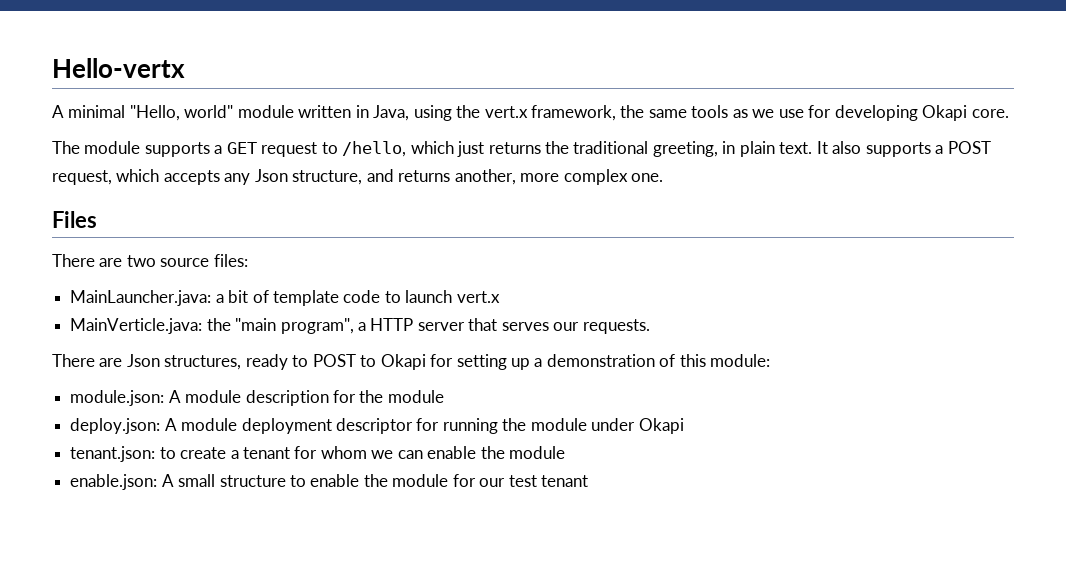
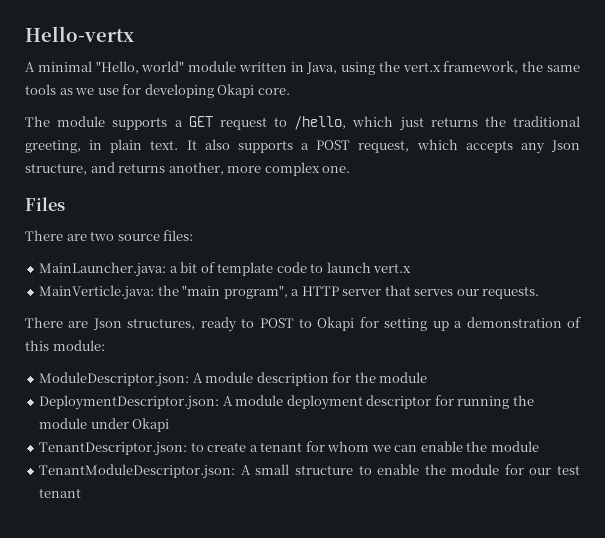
- module.json: A module description for the module
+ ModuleDescriptor.json: A module description for the module
- deploy.json: A module deployment descriptor for running the module under Okapi
+ DeploymentDescriptor.json: A module deployment descriptor for running the module under Okapi
- tenant.json: to create a tenant for whom we can enable the module
+ TenantDescriptor.json: to create a tenant for whom we can enable the module
- enable.json: A small structure to enable the module for our test tenant
+ TenantModuleDescriptor.json: A small structure to enable the module for our test tenant

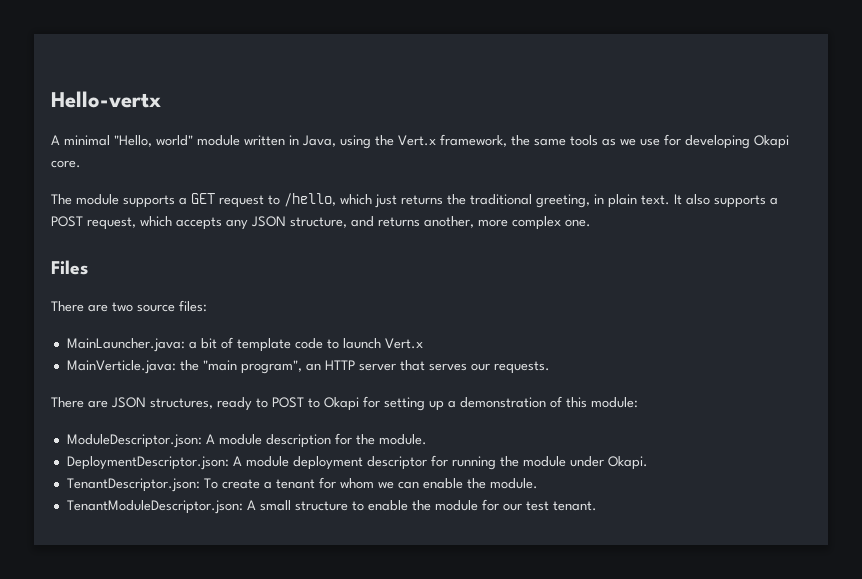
- A minimal "Hello, world" module written in Java, using the vert.x framework, the same tools as we use for developing Okapi core.
+ A minimal "Hello, world" module written in Java, using the Vert.x framework, the same tools as we use for developing Okapi core.
- It also supports a POST request, which accepts any Json structure, and returns another, more complex one.
+ It also supports a POST request, which accepts any JSON structure, and returns another, more complex one.
- MainLauncher.java: a bit of template code to launch vert.x
+ MainLauncher.java: a bit of template code to launch Vert.x
- MainVerticle.java: the "main program", a HTTP server that serves our requests.
+ MainVerticle.java: the "main program", an HTTP server that serves our requests.
- There are Json structures, ready to POST to Okapi for setting up a demonstration of this module:
+ There are JSON structures, ready to POST to Okapi for setting up a demonstration of this module:
- ModuleDescriptor.json: A module description for the module
+ ModuleDescriptor.json: A module description for the module.
- DeploymentDescriptor.json: A module deployment descriptor for running the module under Okapi
+ DeploymentDescriptor.json: A module deployment descriptor for running the module under Okapi.
- TenantDescriptor.json: to create a tenant for whom we can enable the module
+ TenantDescriptor.json: To create a tenant for whom we can enable the module.
- TenantModuleDescriptor.json: A small structure to enable the module for our test tenant
+ TenantModuleDescriptor.json: A small structure to enable the module for our test tenant.

